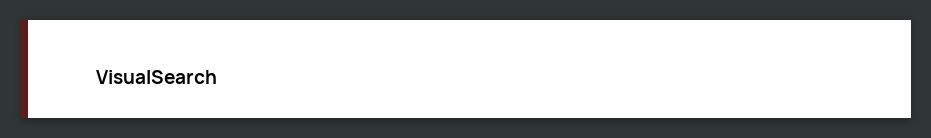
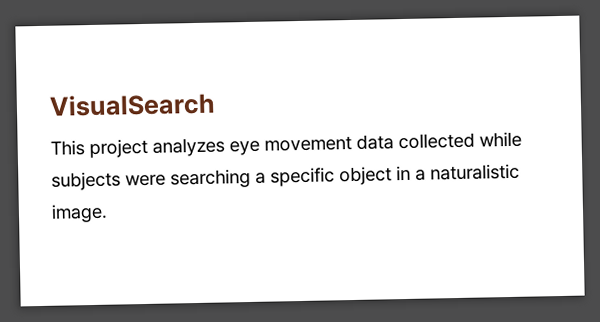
+ This project analyzes eye movement data collected while subjects were searching a specific object in a naturalistic image.

